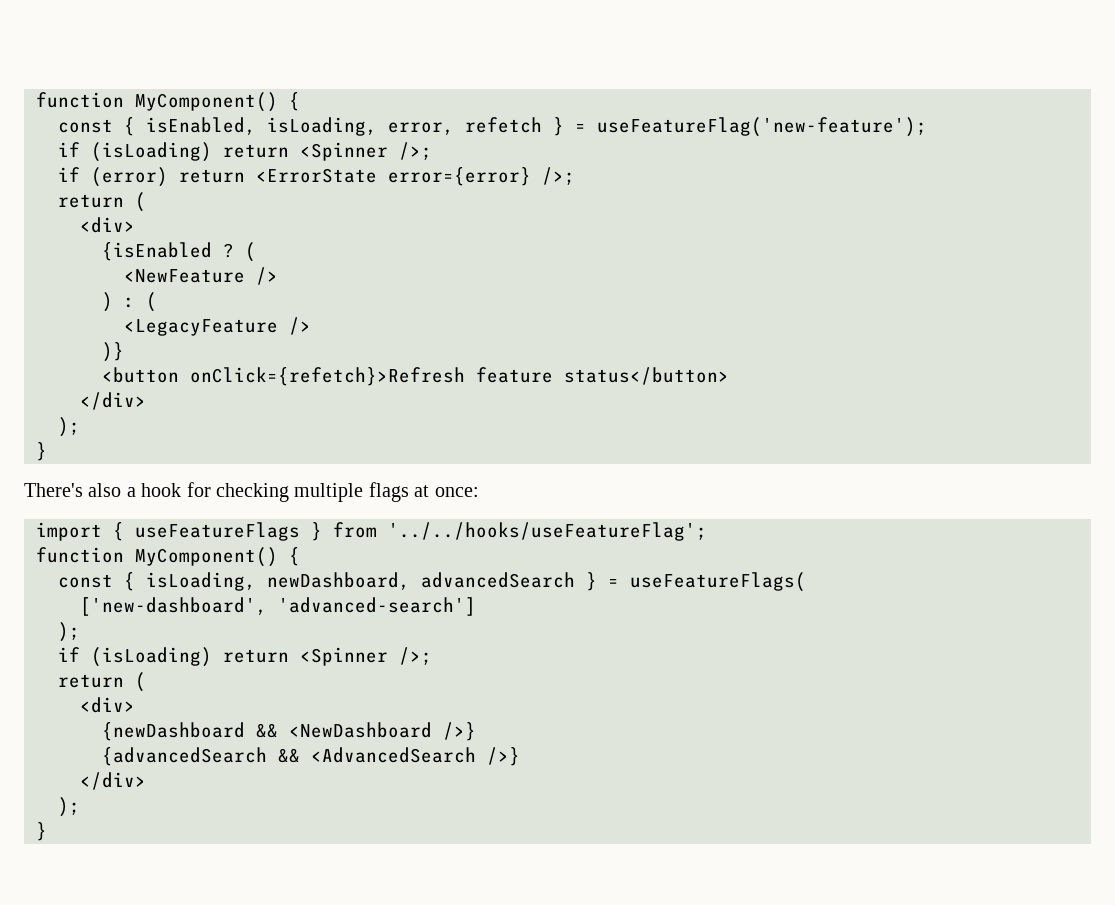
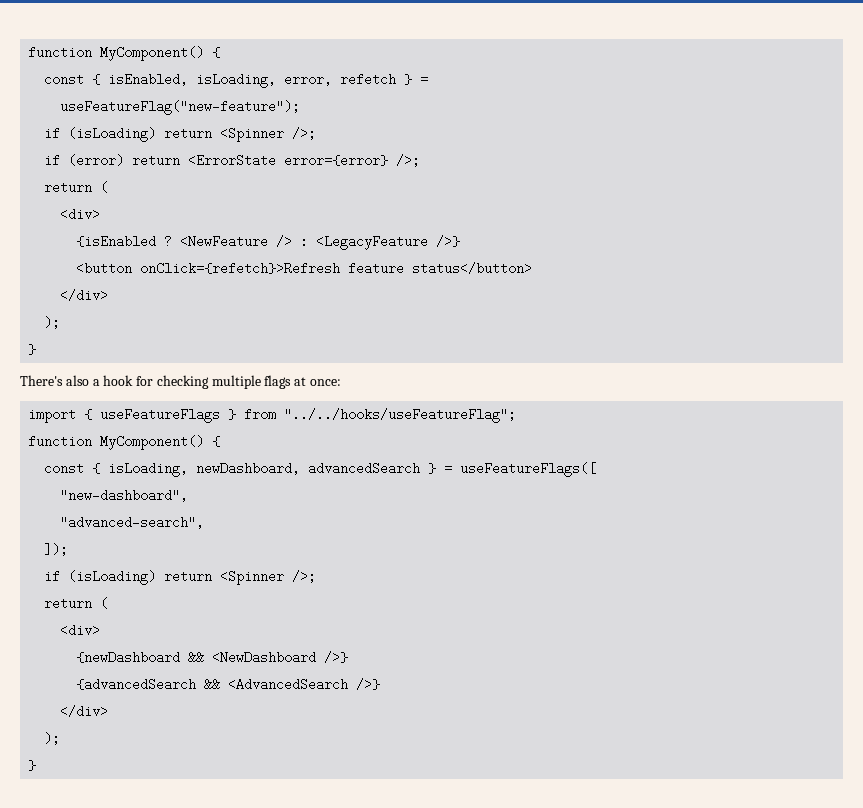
- const { isEnabled, isLoading, error, refetch } = useFeatureFlag('new-feature');
+ const { isEnabled, isLoading, error, refetch } =
+ useFeatureFlag("new-feature");
- {isEnabled ? (
- <NewFeature />
- ) : (
- <LegacyFeature />
- )}
+ {isEnabled ? <NewFeature /> : <LegacyFeature />}
- import { useFeatureFlags } from '../../hooks/useFeatureFlag';
+ import { useFeatureFlags } from "../../hooks/useFeatureFlag";
- const { isLoading, newDashboard, advancedSearch } = useFeatureFlags(
- ['new-dashboard', 'advanced-search']
- );
+ const { isLoading, newDashboard, advancedSearch } = useFeatureFlags([
+ "new-dashboard",
+ "advanced-search",
+ ]);

